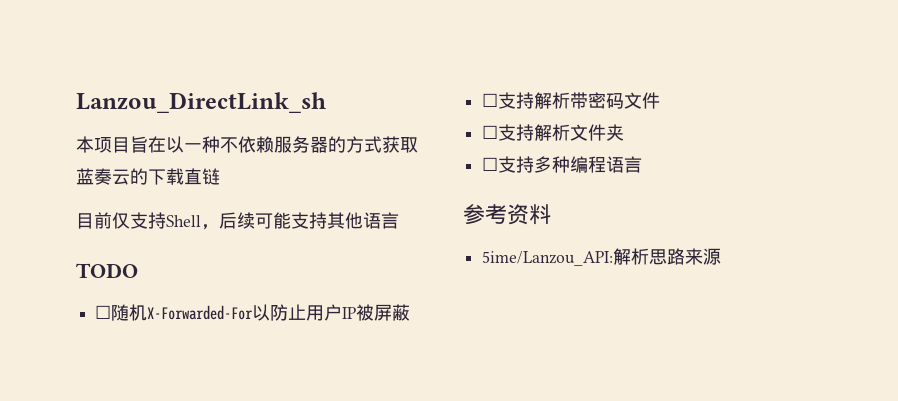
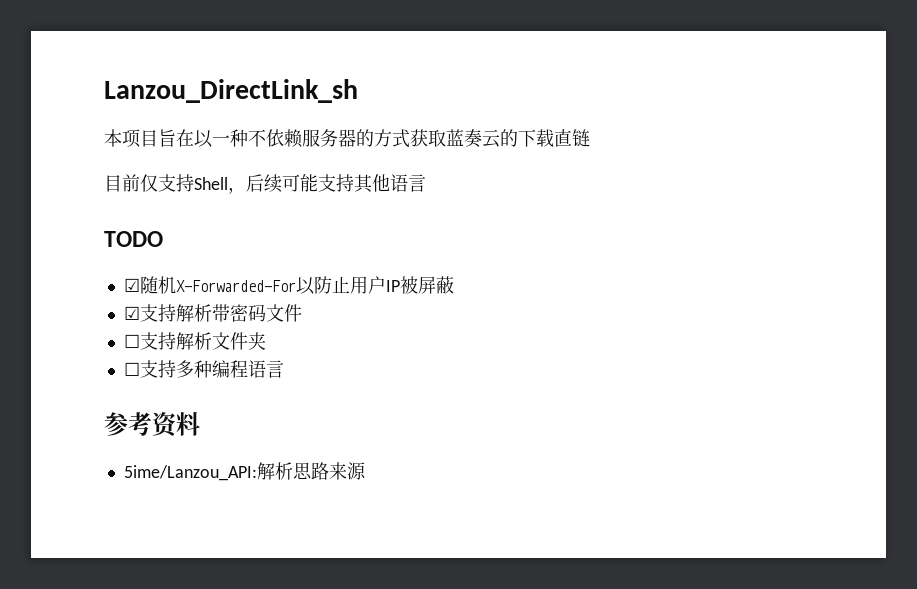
- ☐随机X-Forwarded-For以防止用户IP被屏蔽
+ ☑随机X-Forwarded-For以防止用户IP被屏蔽
- ☐支持解析带密码文件
+ ☑支持解析带密码文件

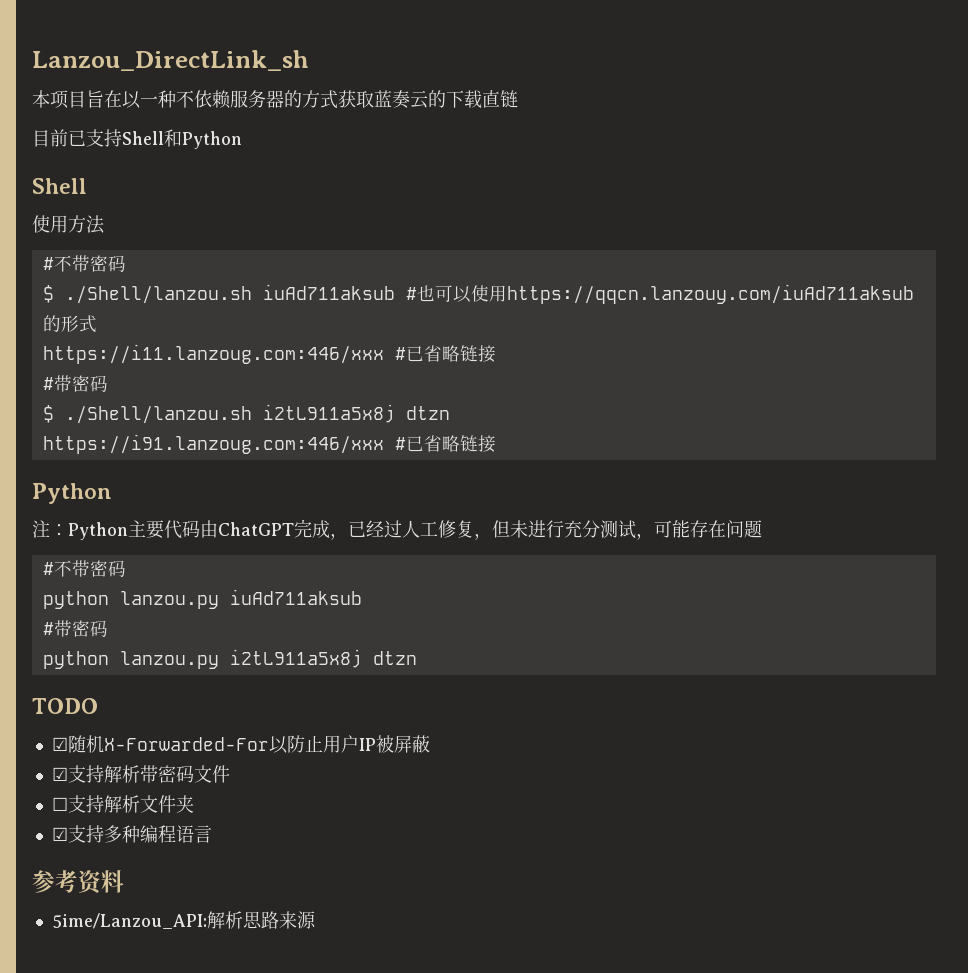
- 目前仅支持Shell，后续可能支持其他语言
+ 目前已支持Shell和Python
+ Shell
+ 使用方法
+ #不带密码
+ $ ./Shell/lanzou.sh iuAd711aksub #也可以使用https://qqcn.lanzouy.com/iuAd711aksub的形式
+ https://i11.lanzoug.com:446/xxx #已省略链接
+ #带密码
+ $ ./Shell/lanzou.sh i2tL911a5x8j dtzn
+ https://i91.lanzoug.com:446/xxx #已省略链接
+ Python
+ 注：Python主要代码由ChatGPT完成，已经过人工修复，但未进行充分测试，可能存在问题
+ #不带密码
+ python lanzou.py iuAd711aksub
+ #带密码
+ python lanzou.py i2tL911a5x8j dtzn
- ☐支持多种编程语言
+ ☑支持多种编程语言

